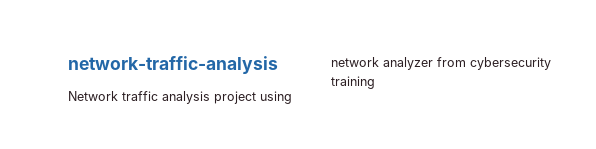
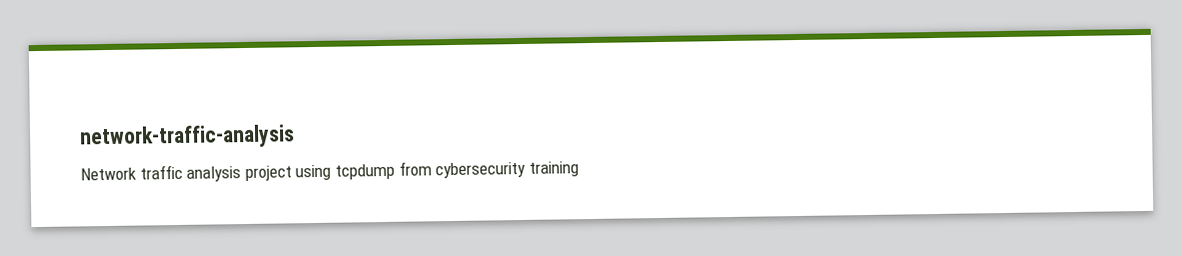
- Network traffic analysis project using network analyzer from cybersecurity training
+ Network traffic analysis project using tcpdump from cybersecurity training

